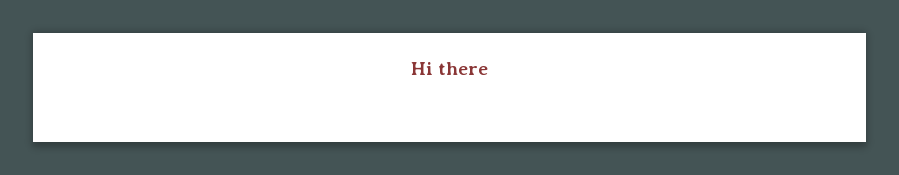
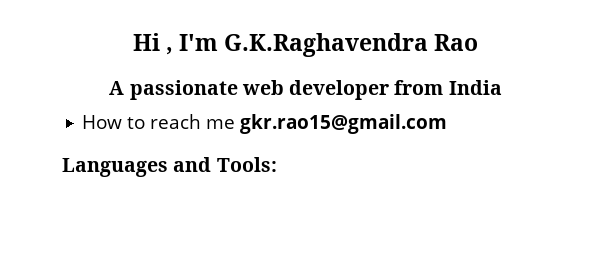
- Hi there
+ Hi , I'm G.K.Raghavendra Rao
+ A passionate web developer from India
+ How to reach me gkr.rao15@gmail.com
+ Languages and Tools:

